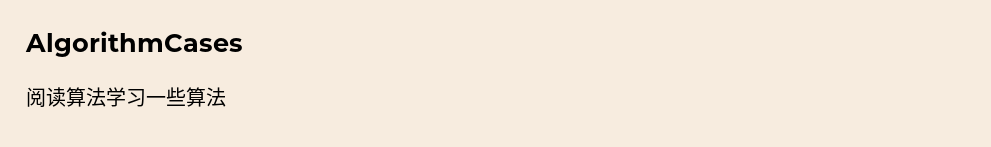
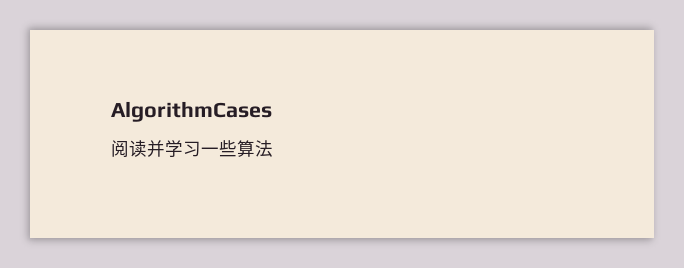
- 阅读算法学习一些算法
+ 阅读并学习一些算法

